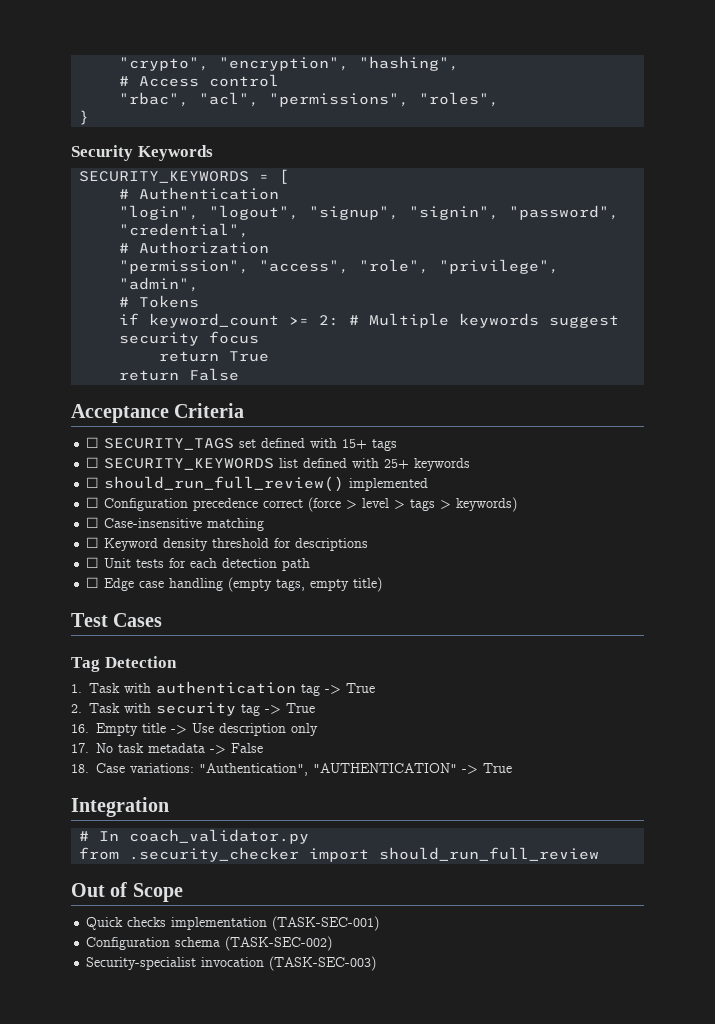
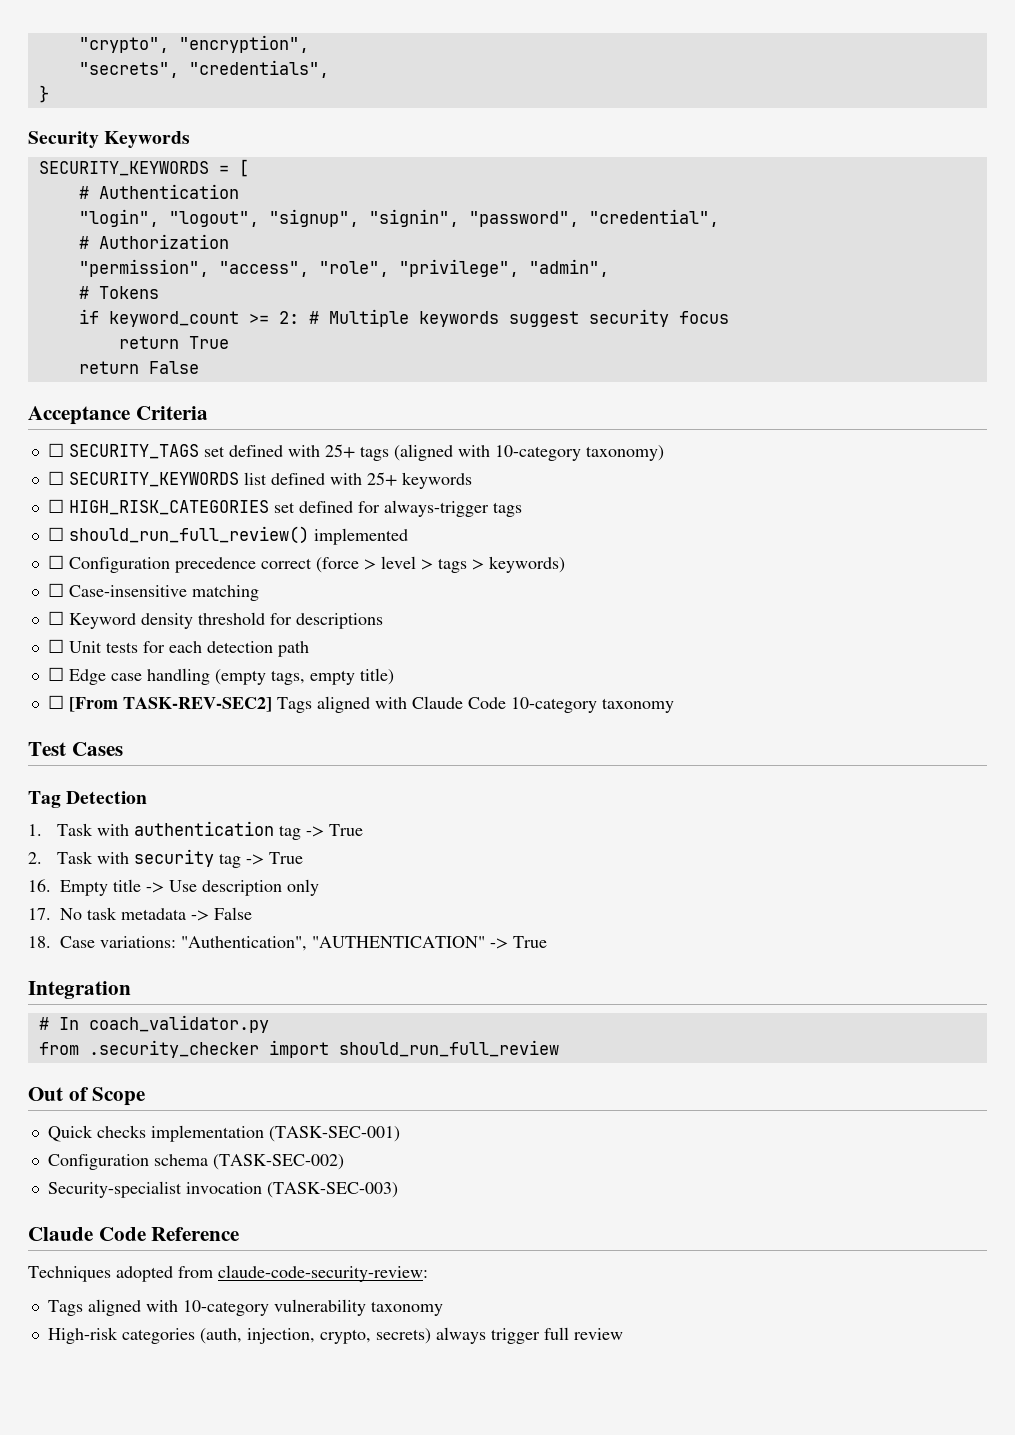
- "crypto", "encryption", "hashing",
- # Access control
- "rbac", "acl", "permissions", "roles",
+ "crypto", "encryption",
+ "secrets", "credentials",
- ☐ SECURITY_TAGS set defined with 15+ tags
+ ☐ SECURITY_TAGS set defined with 25+ tags (aligned with 10-category taxonomy)
+ ☐ HIGH_RISK_CATEGORIES set defined for always-trigger tags
+ ☐ [From TASK-REV-SEC2] Tags aligned with Claude Code 10-category taxonomy
+ Claude Code Reference
+ Techniques adopted from claude-code-security-review:
+ Tags aligned with 10-category vulnerability taxonomy
+ High-risk categories (auth, injection, crypto, secrets) always trigger full review

